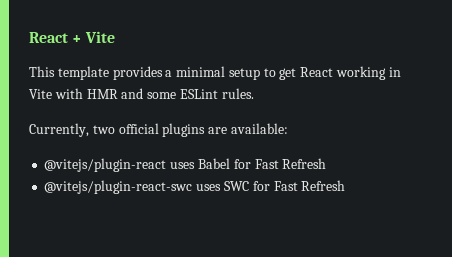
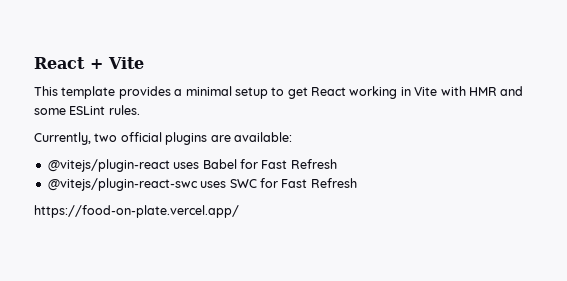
+ https://food-on-plate.vercel.app/

